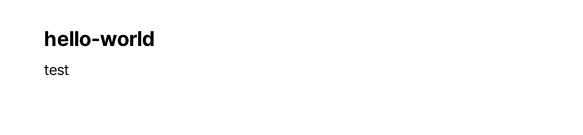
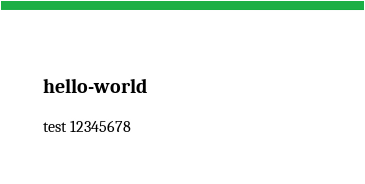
- test
+ test 12345678

